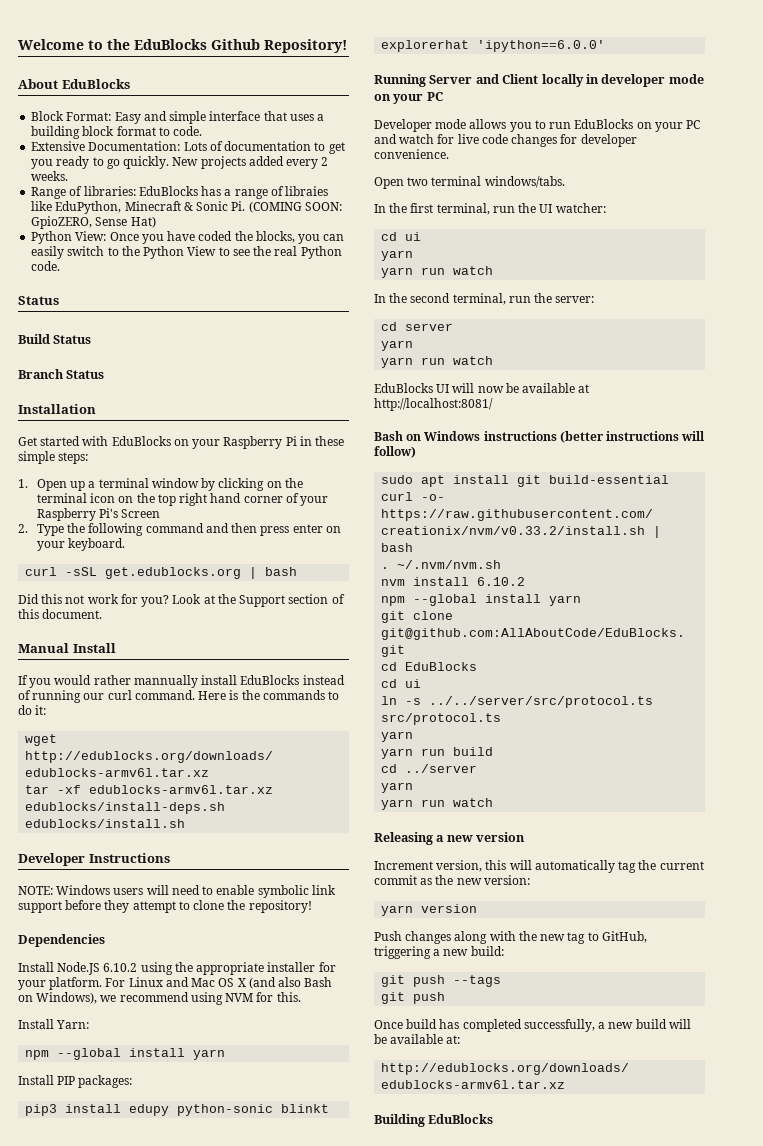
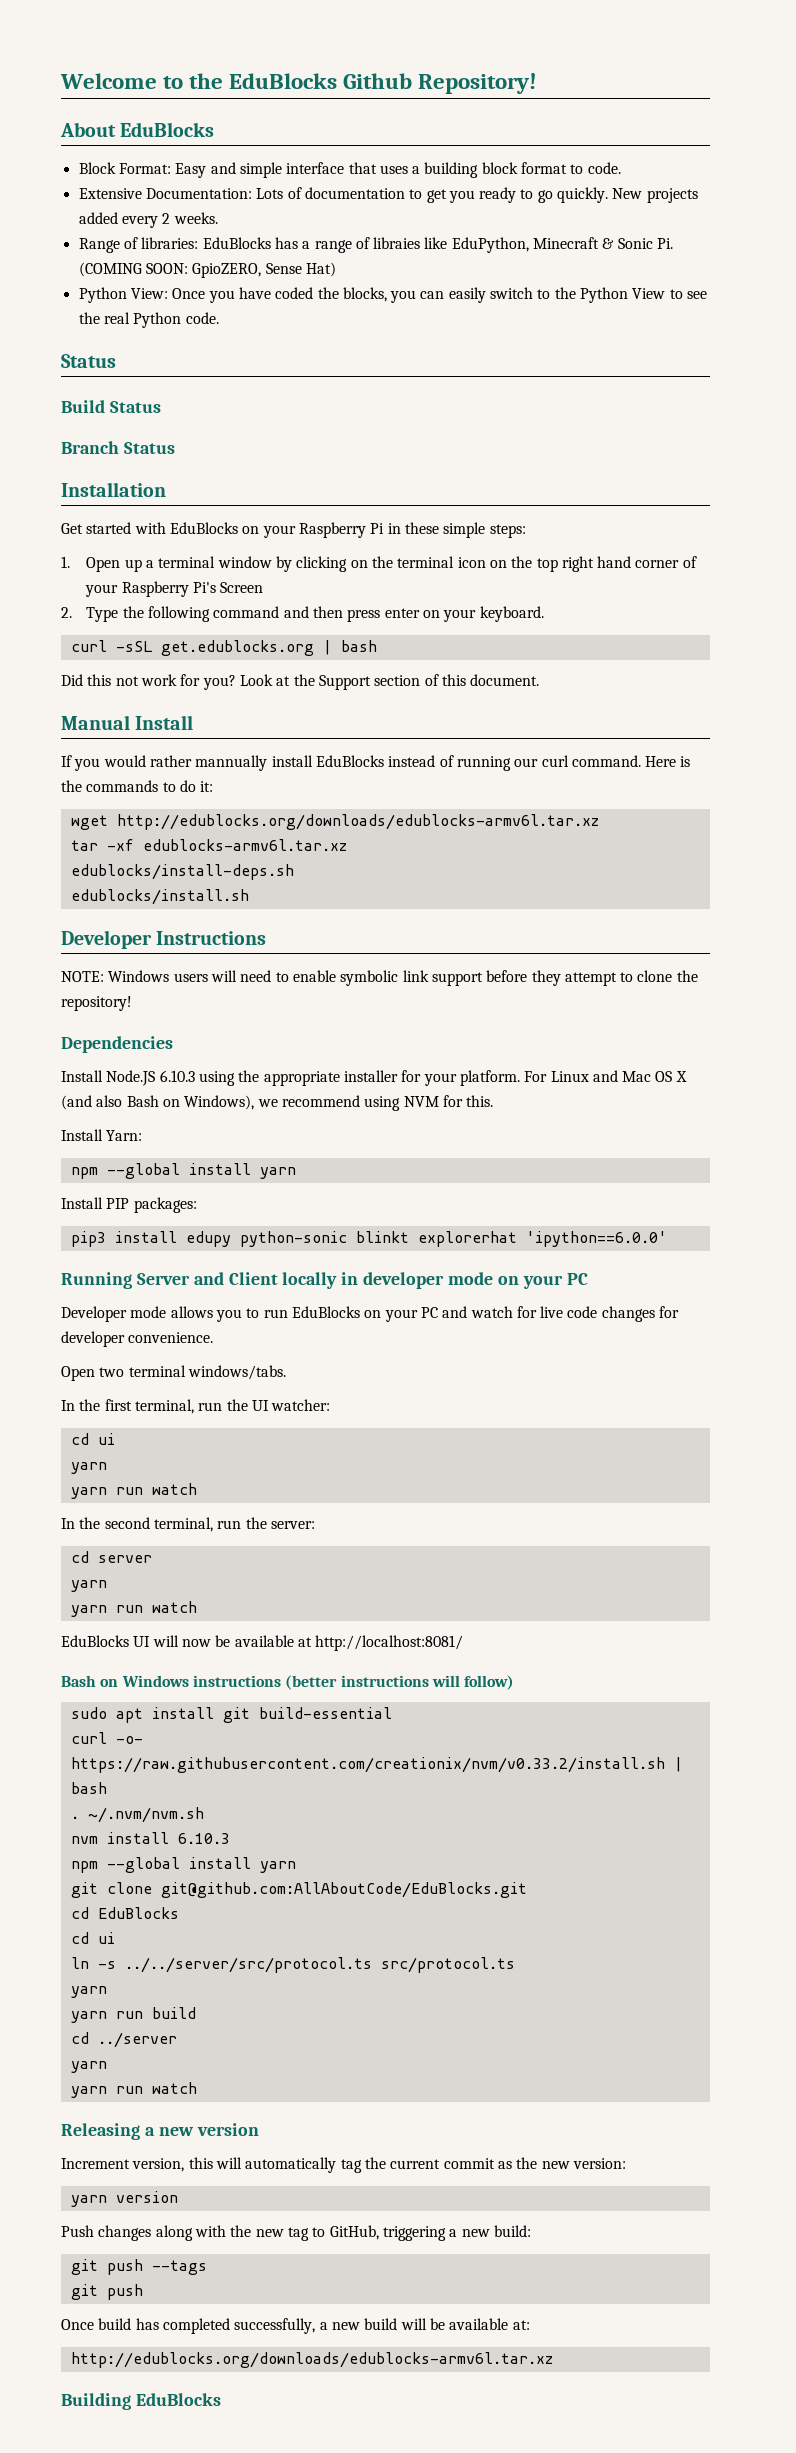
- Install Node.JS 6.10.2 using the appropriate installer for your platform.
+ Install Node.JS 6.10.3 using the appropriate installer for your platform.
- nvm install 6.10.2
+ nvm install 6.10.3

